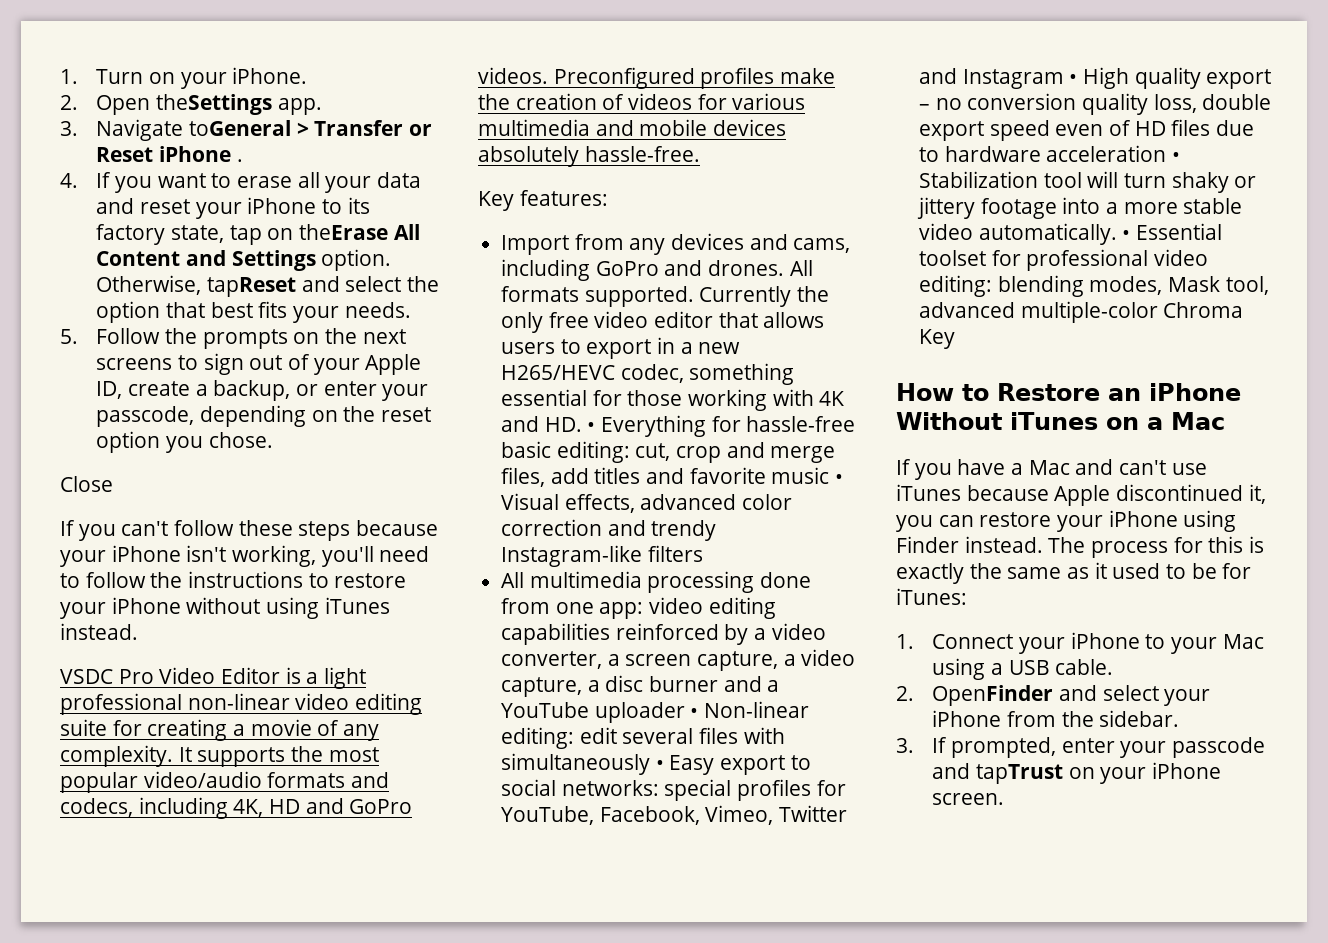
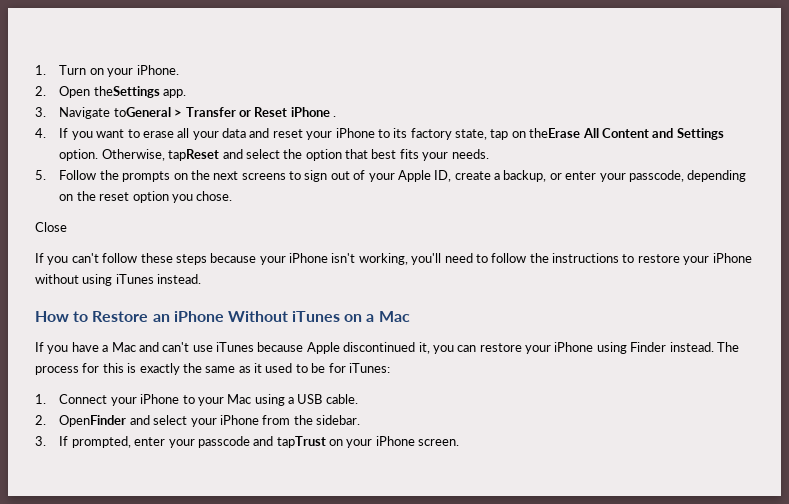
- VSDC Pro Video Editor is a light professional non-linear video editing suite for creating a movie of any complexity. It supports the most popular video/audio formats and codecs, including 4K, HD and GoPro videos. Preconfigured profiles make the creation of videos for various multimedia and mobile devices absolutely hassle-free.
- Key features:
- Import from any devices and cams, including GoPro and drones. All formats supported. Сurrently the only free video editor that allows users to export in a new H265/HEVC codec, something essential for those working with 4K and HD. • Everything for hassle-free basic editing: cut, crop and merge files, add titles and favorite music • Visual effects, advanced color correction and trendy Instagram-like filters
- All multimedia processing done from one app: video editing capabilities reinforced by a video converter, a screen capture, a video capture, a disc burner and a YouTube uploader • Non-linear editing: edit several files with simultaneously • Easy export to social networks: special profiles for YouTube, Facebook, Vimeo, Twitter and Instagram • High quality export – no conversion quality loss, double export speed even of HD files due to hardware acceleration • Stabilization tool will turn shaky or jittery footage into a more stable video automatically. • Essential toolset for professional video editing: blending modes, Mask tool, advanced multiple-color Chroma Key

